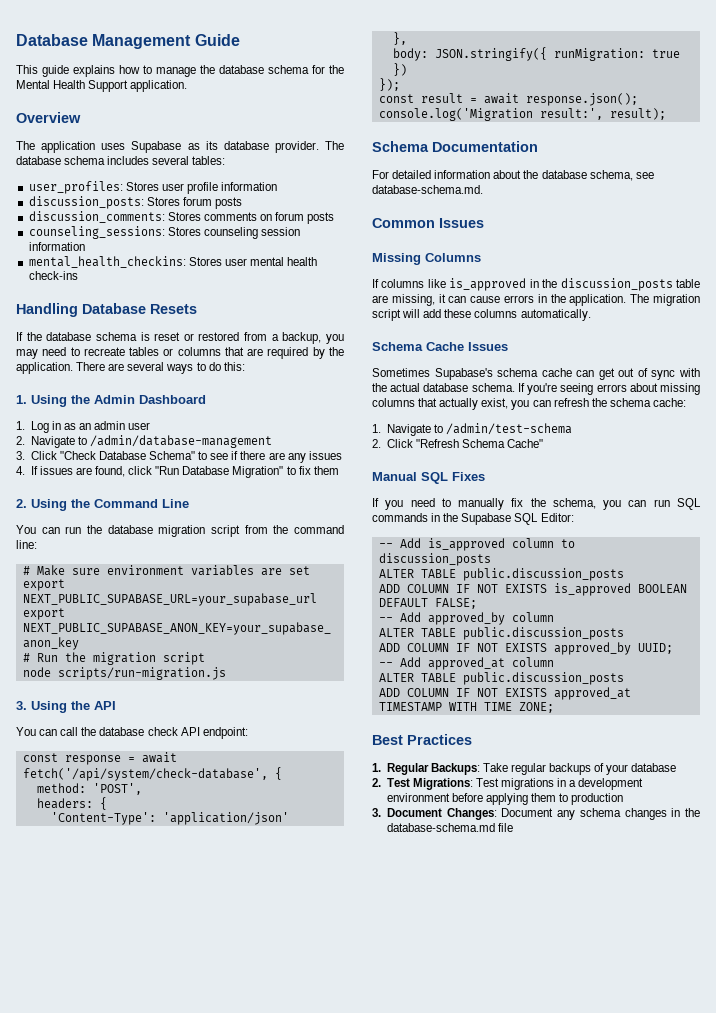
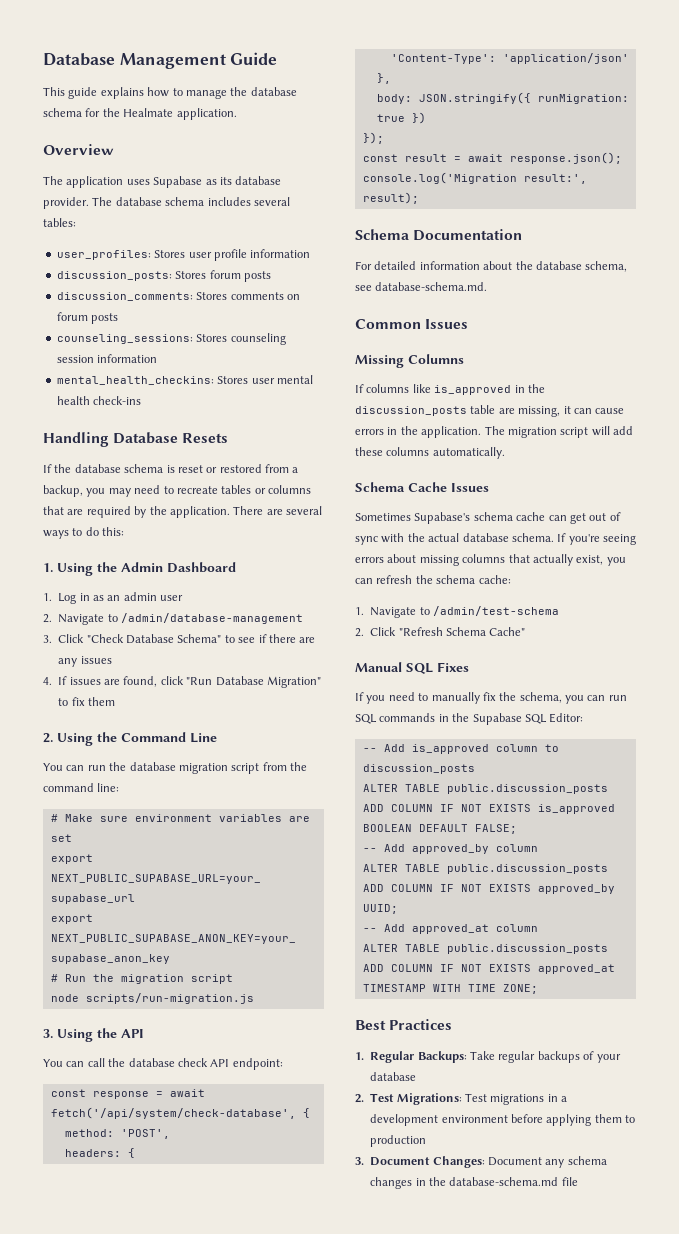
- This guide explains how to manage the database schema for the Mental Health Support application.
+ This guide explains how to manage the database schema for the Healmate application.

